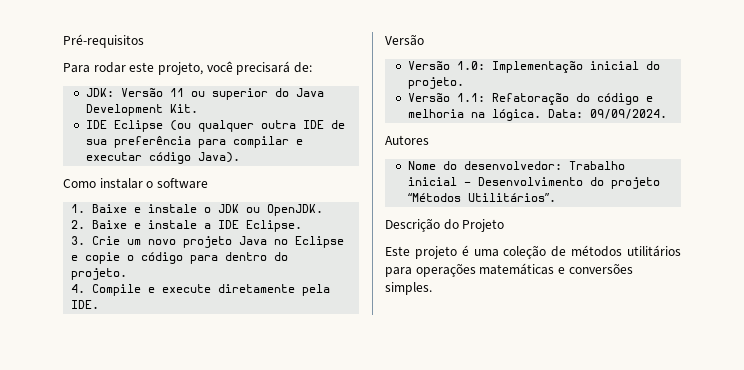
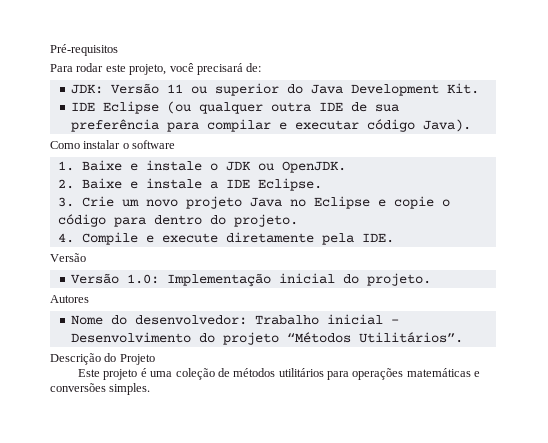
- Versão 1.1: Refatoração do código e melhoria na lógica. Data: 09/09/2024.

